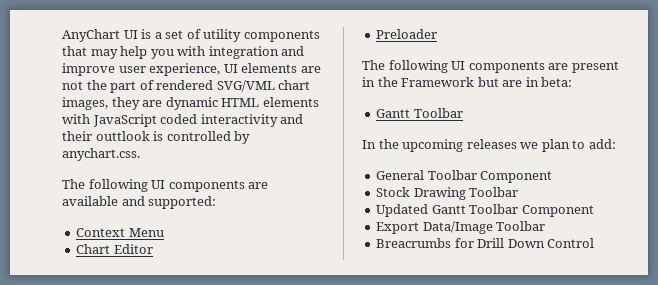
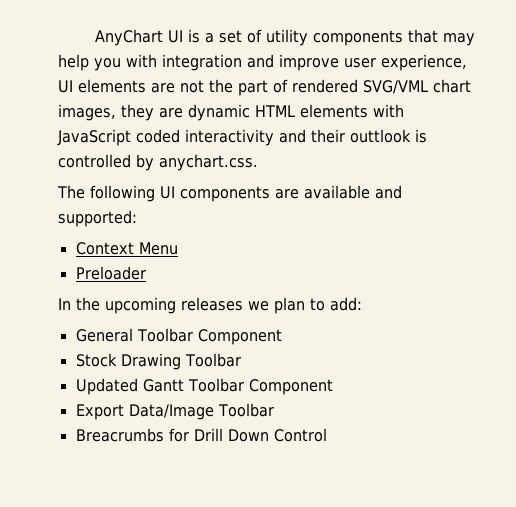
- Chart Editor
- The following UI components are present in the Framework but are in beta:
- Gantt Toolbar

